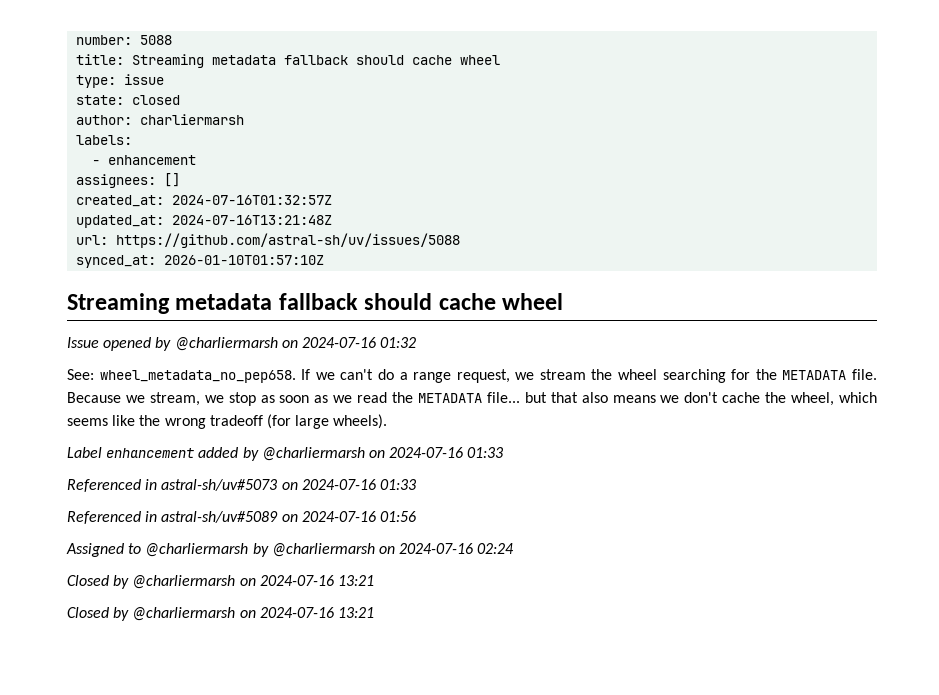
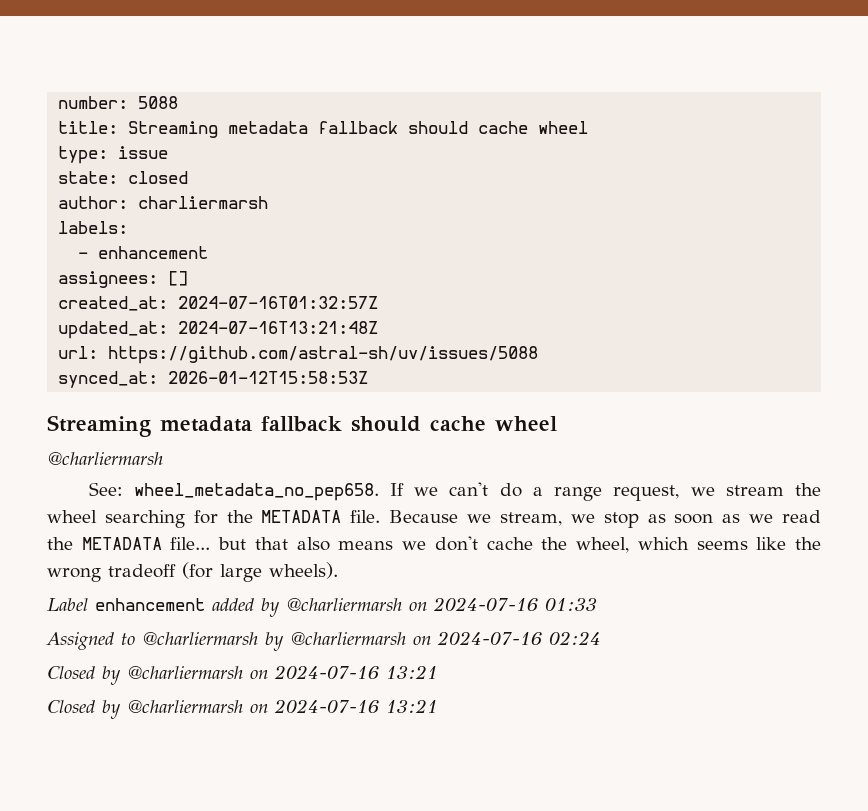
- synced_at: 2026-01-10T01:57:10Z
+ synced_at: 2026-01-12T15:58:53Z
  Streaming metadata fallback should cache wheel
- Issue opened by @charliermarsh on 2024-07-16 01:32
+ @charliermarsh
- Referenced in astral-sh/uv#5073 on 2024-07-16 01:33
- Referenced in astral-sh/uv#5089 on 2024-07-16 01:56

